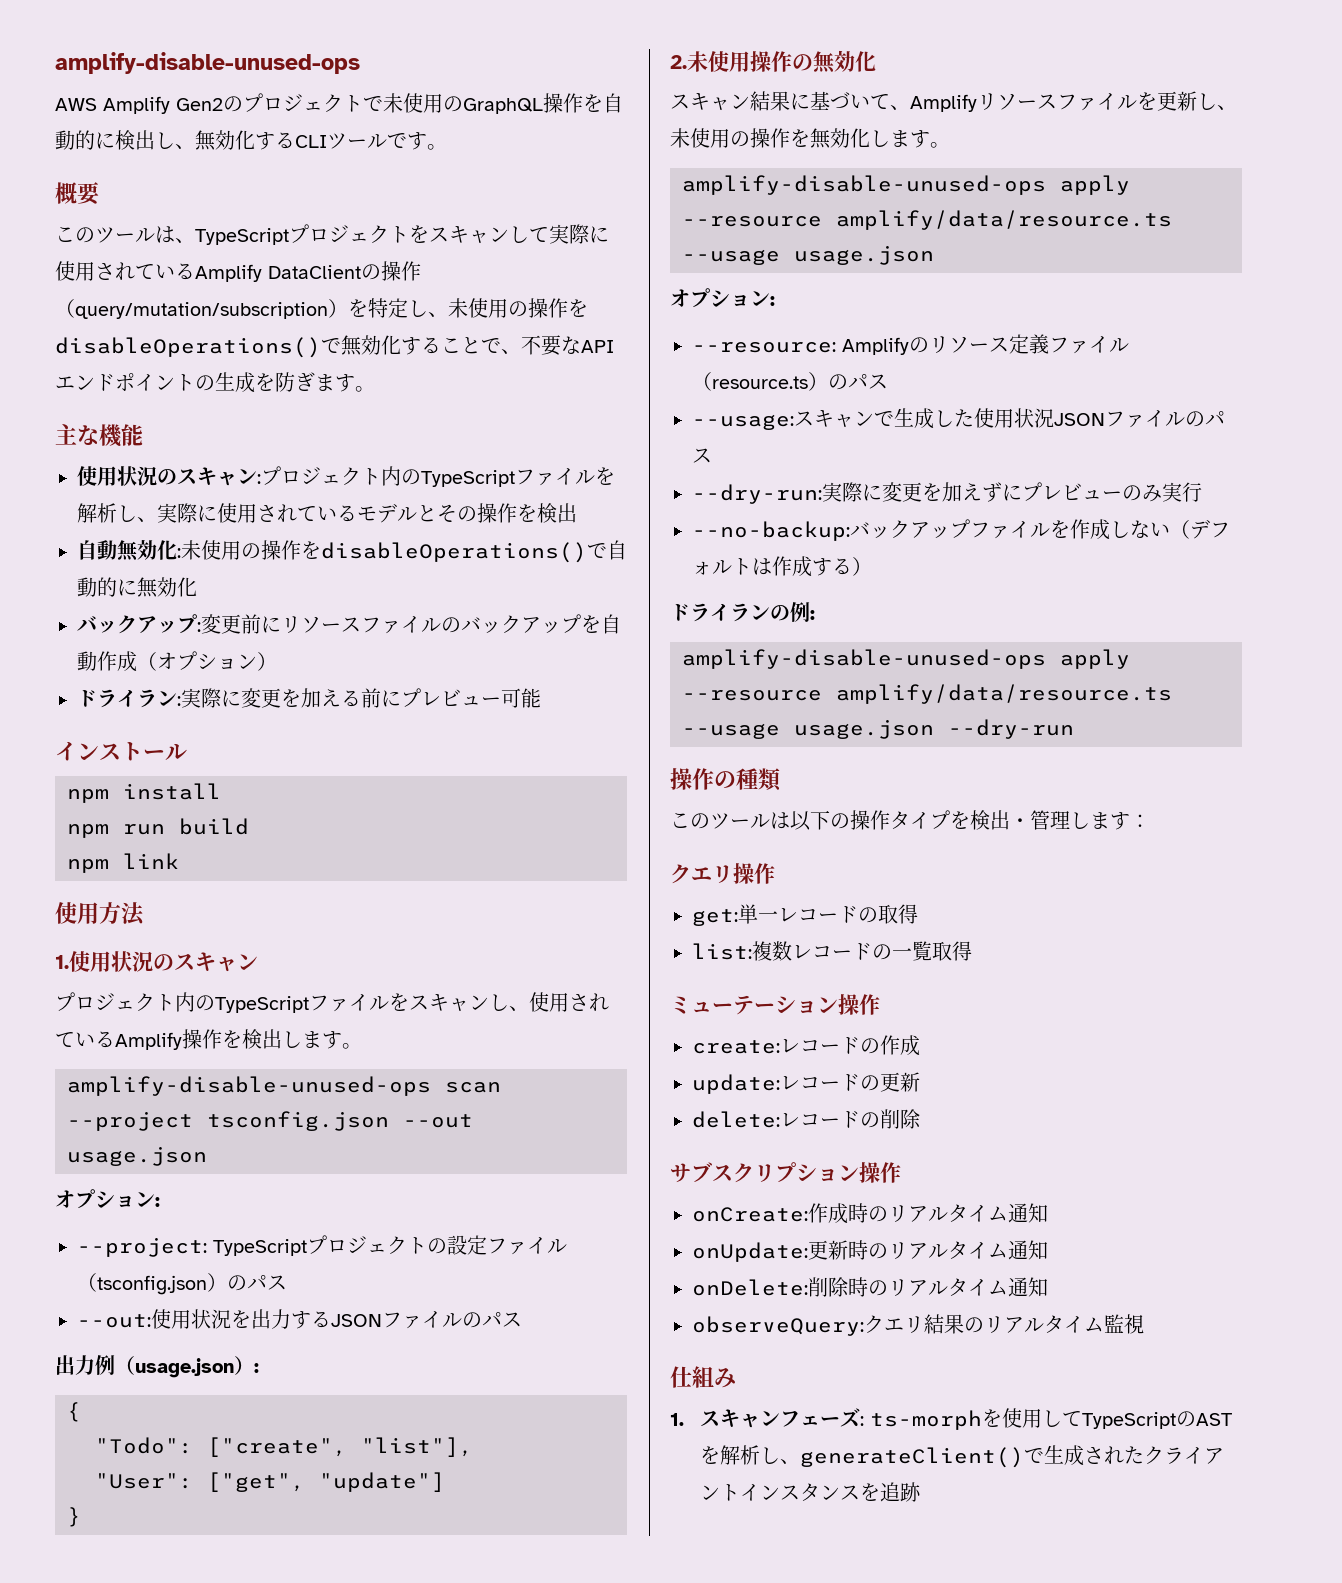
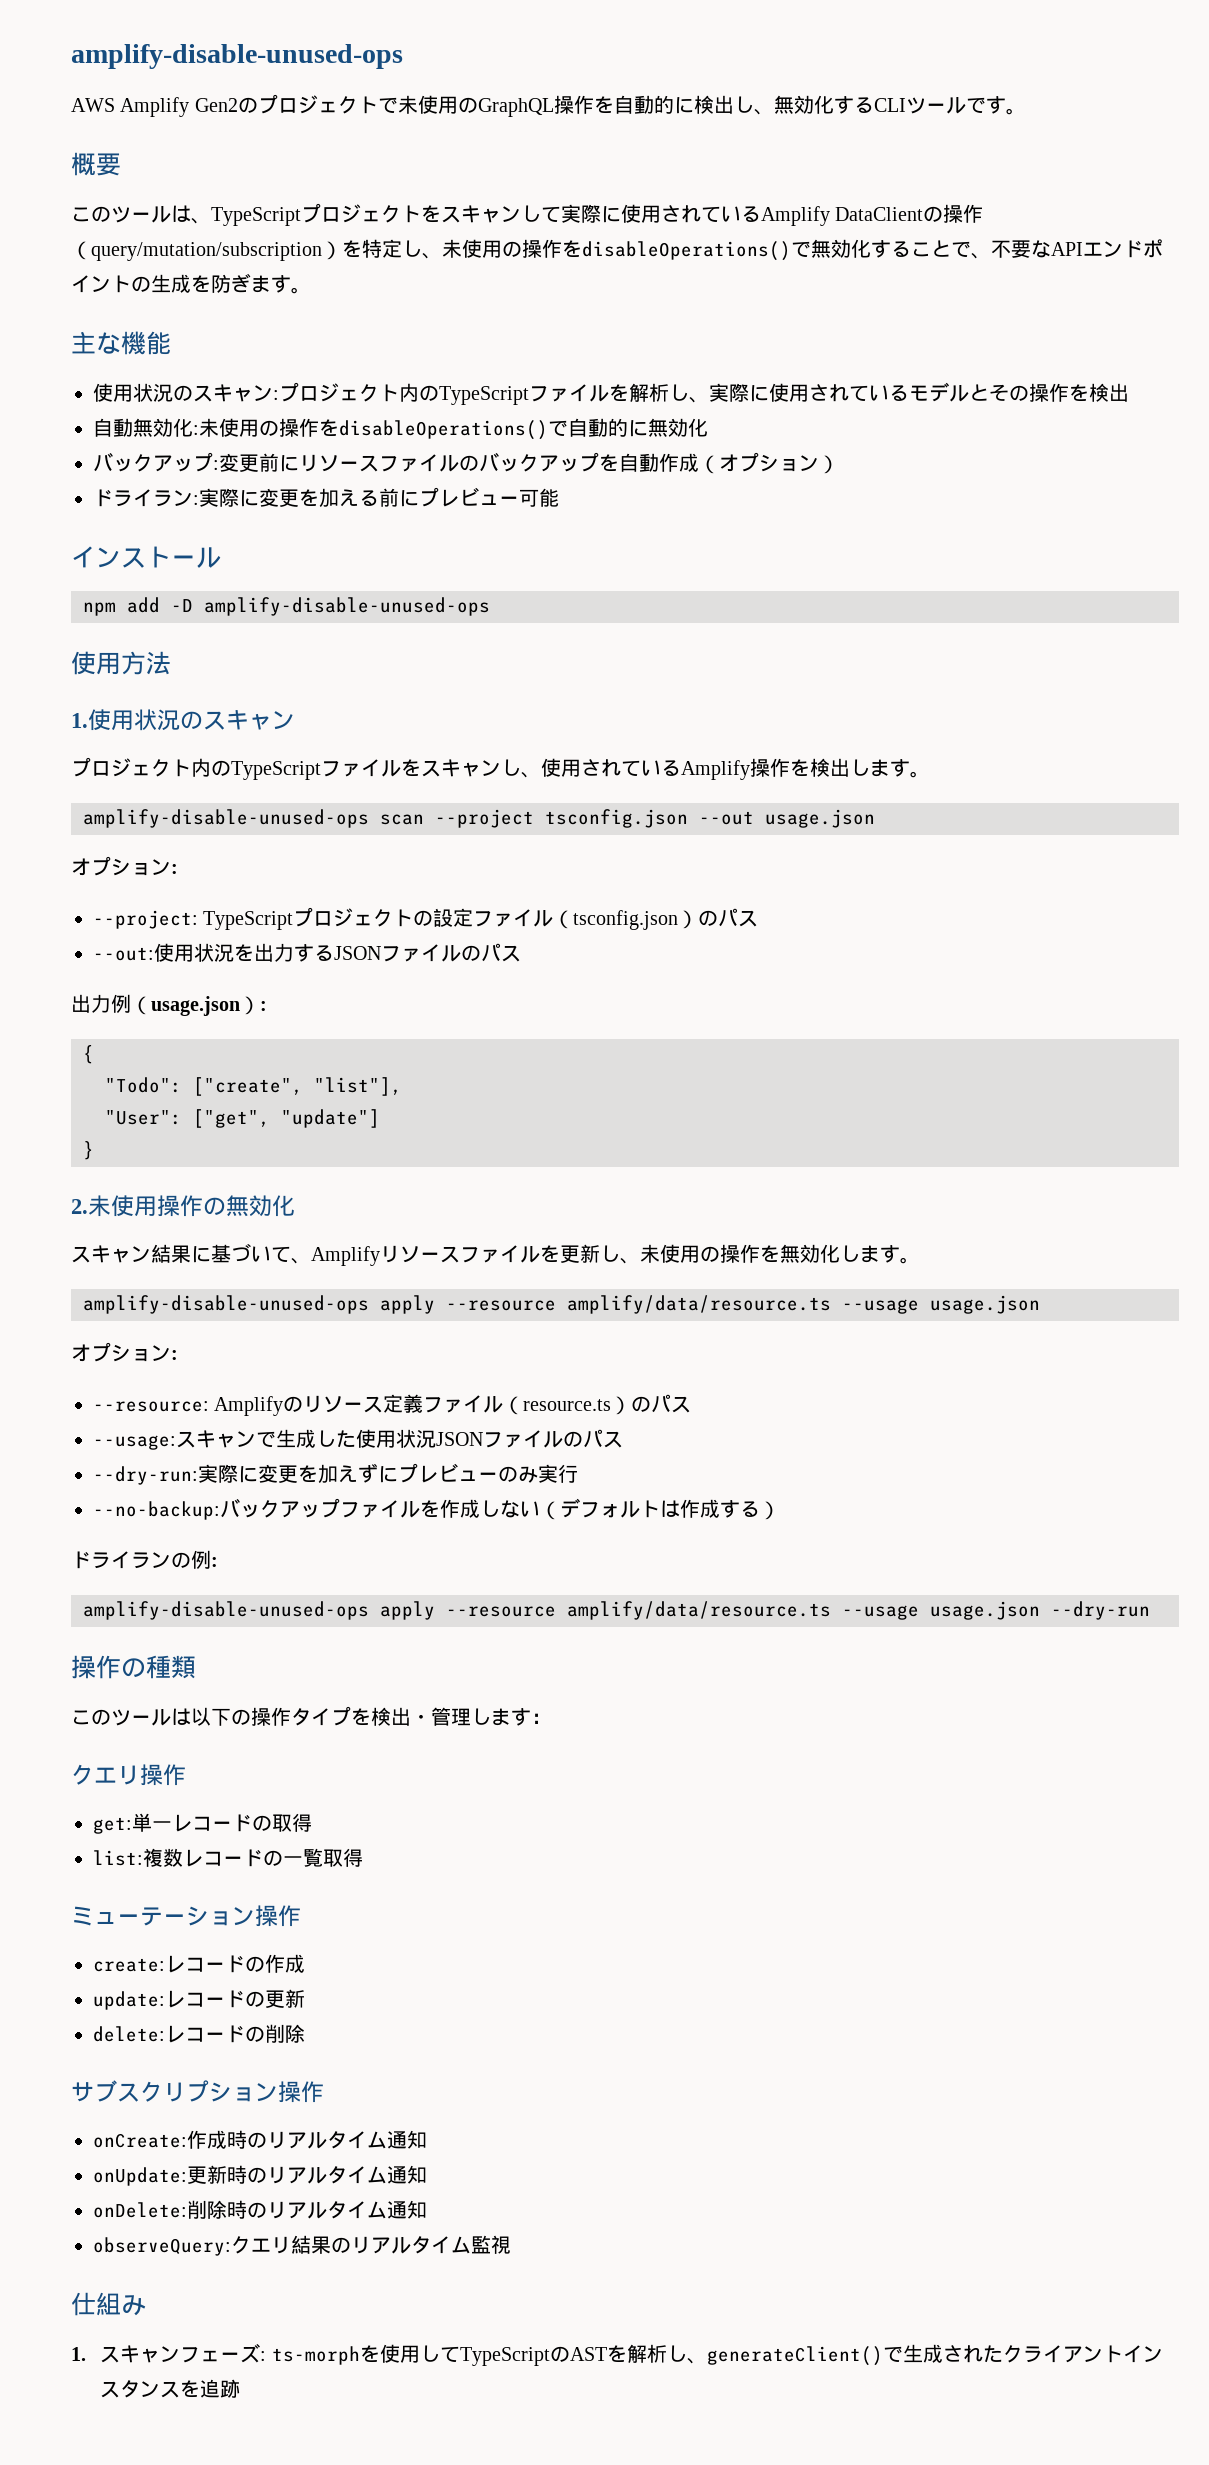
- npm install
- npm run build
- npm link
+ npm add -D amplify-disable-unused-ops

